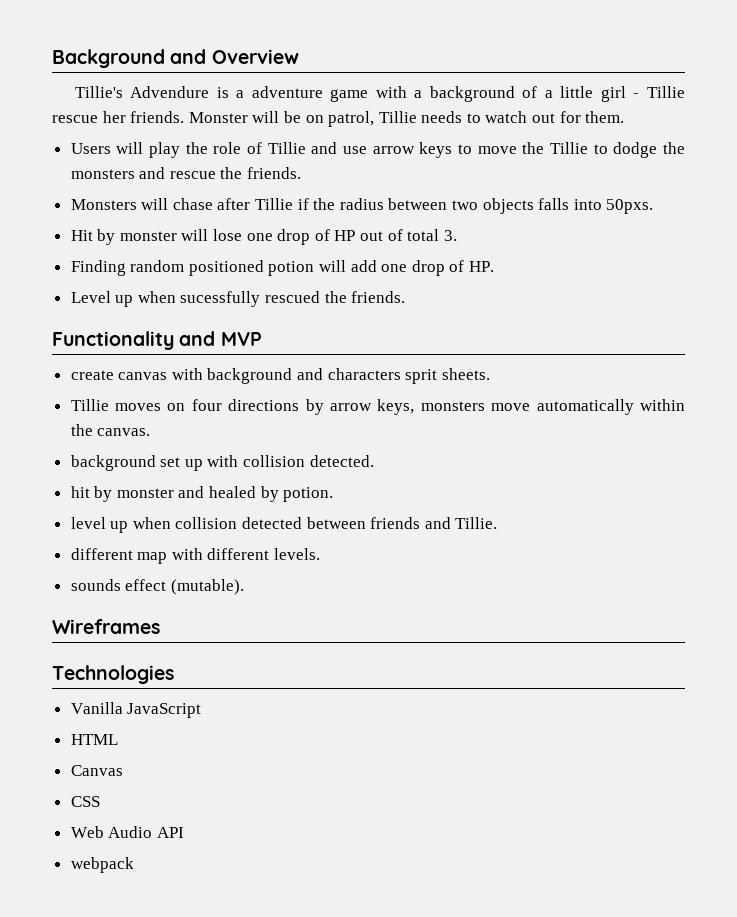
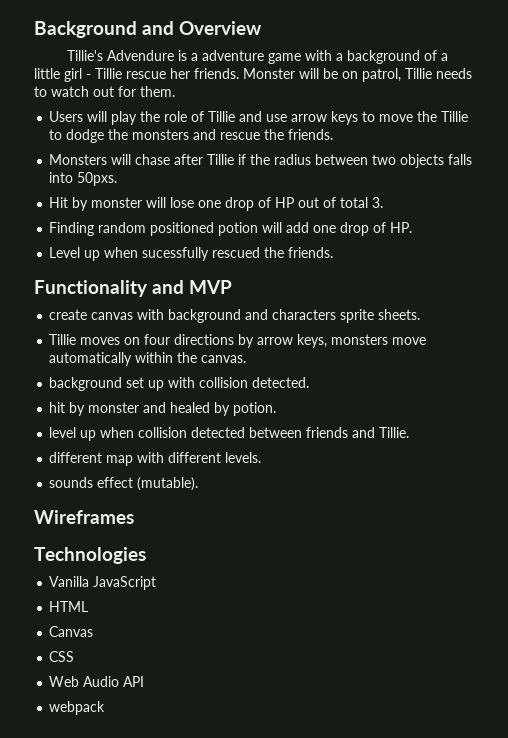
- create canvas with background and characters sprit sheets.
+ create canvas with background and characters sprite sheets.

